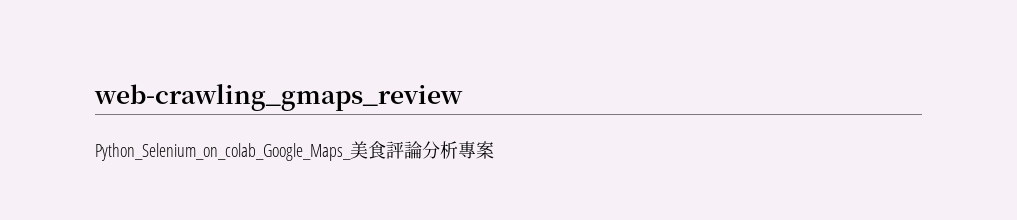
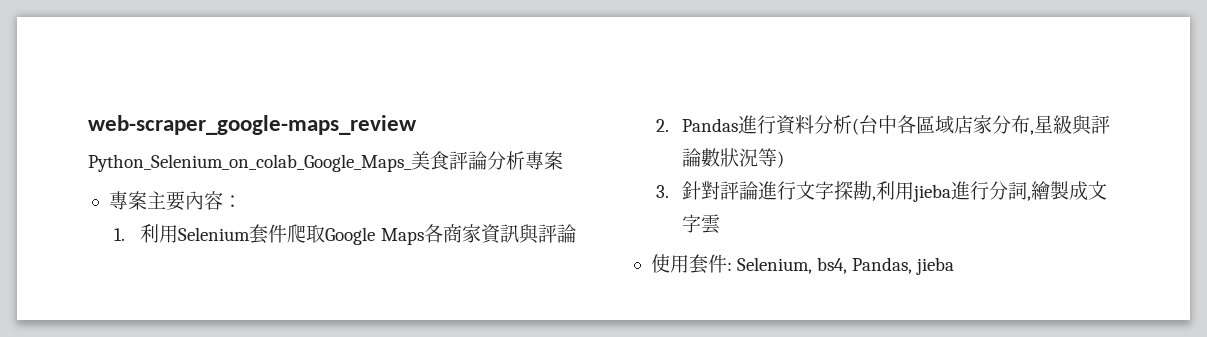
- web-crawling_gmaps_review
+ web-scraper_google-maps_review
+ 專案主要內容：
+ 1.利用Selenium套件爬取Google Maps各商家資訊與評論
+ 2. Pandas進行資料分析(台中各區域店家分布,星級與評論數狀況等)
+ 3.針對評論進行文字探勘,利用jieba進行分詞,繪製成文字雲
+ 使用套件: Selenium, bs4, Pandas, jieba

